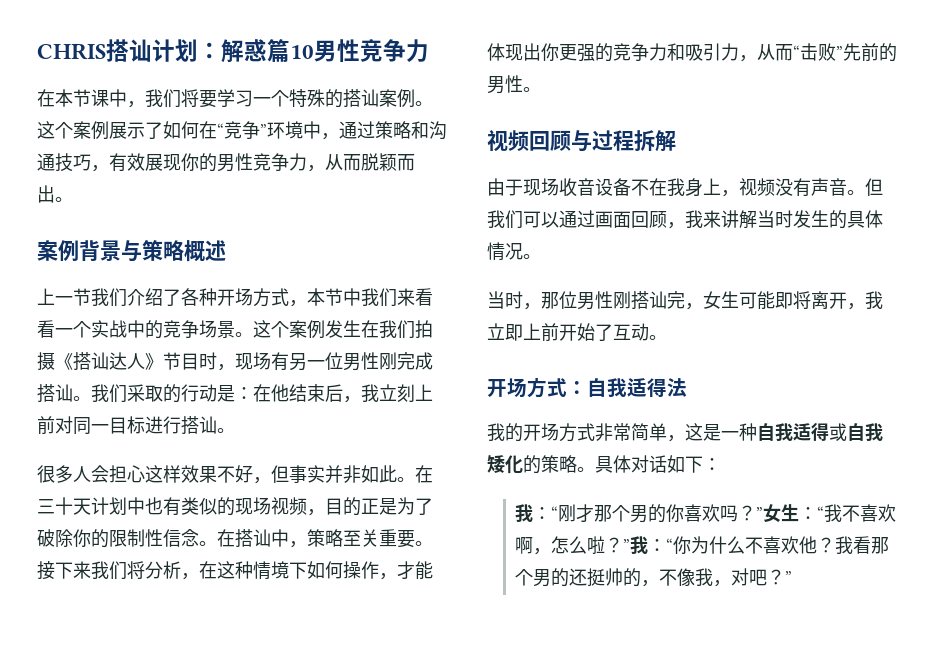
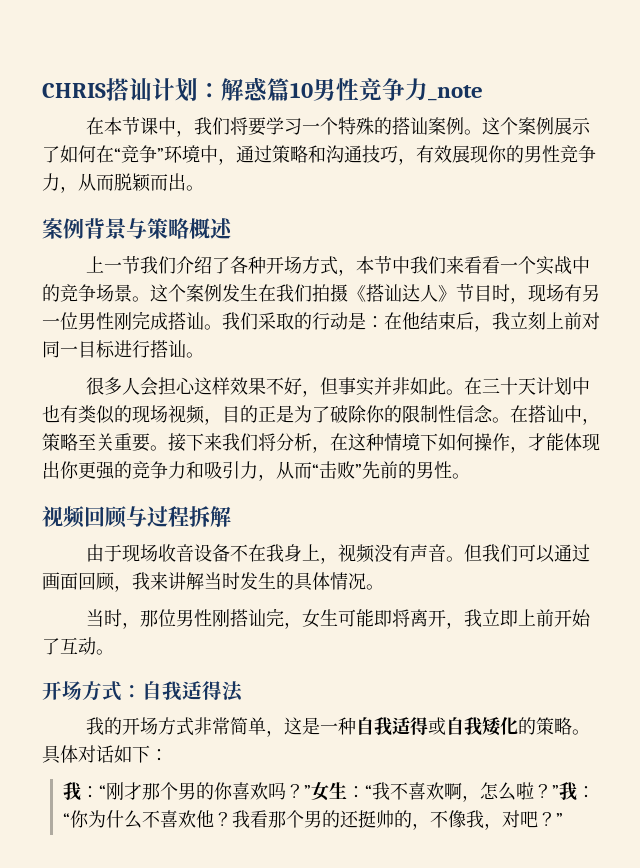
- CHRIS搭讪计划：解惑篇10男性竞争力
+ CHRIS搭讪计划：解惑篇10男性竞争力_note

